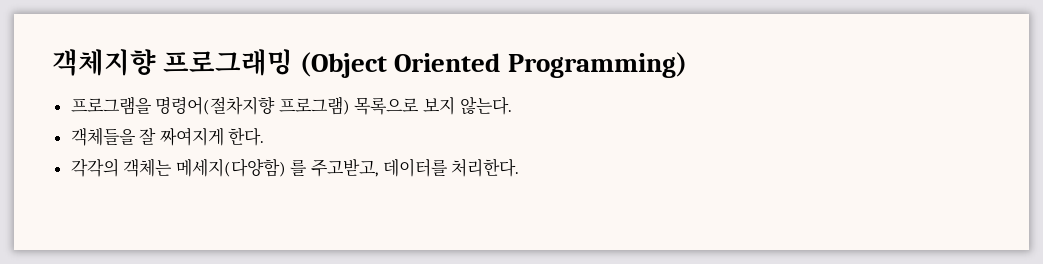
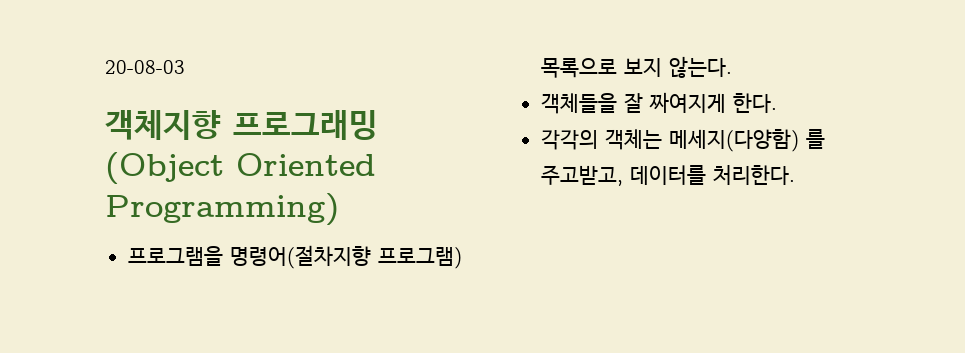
+ 20-08-03

